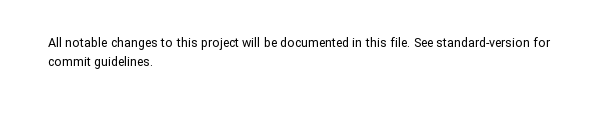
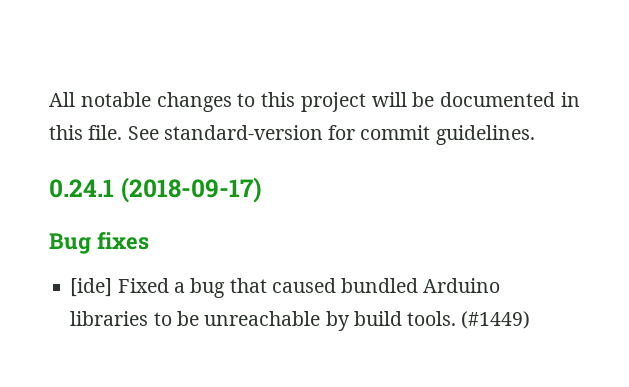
+ 0.24.1 (2018-09-17)
+ Bug fixes
+ [ide] Fixed a bug that caused bundled Arduino libraries to be unreachable by build tools. (#1449)

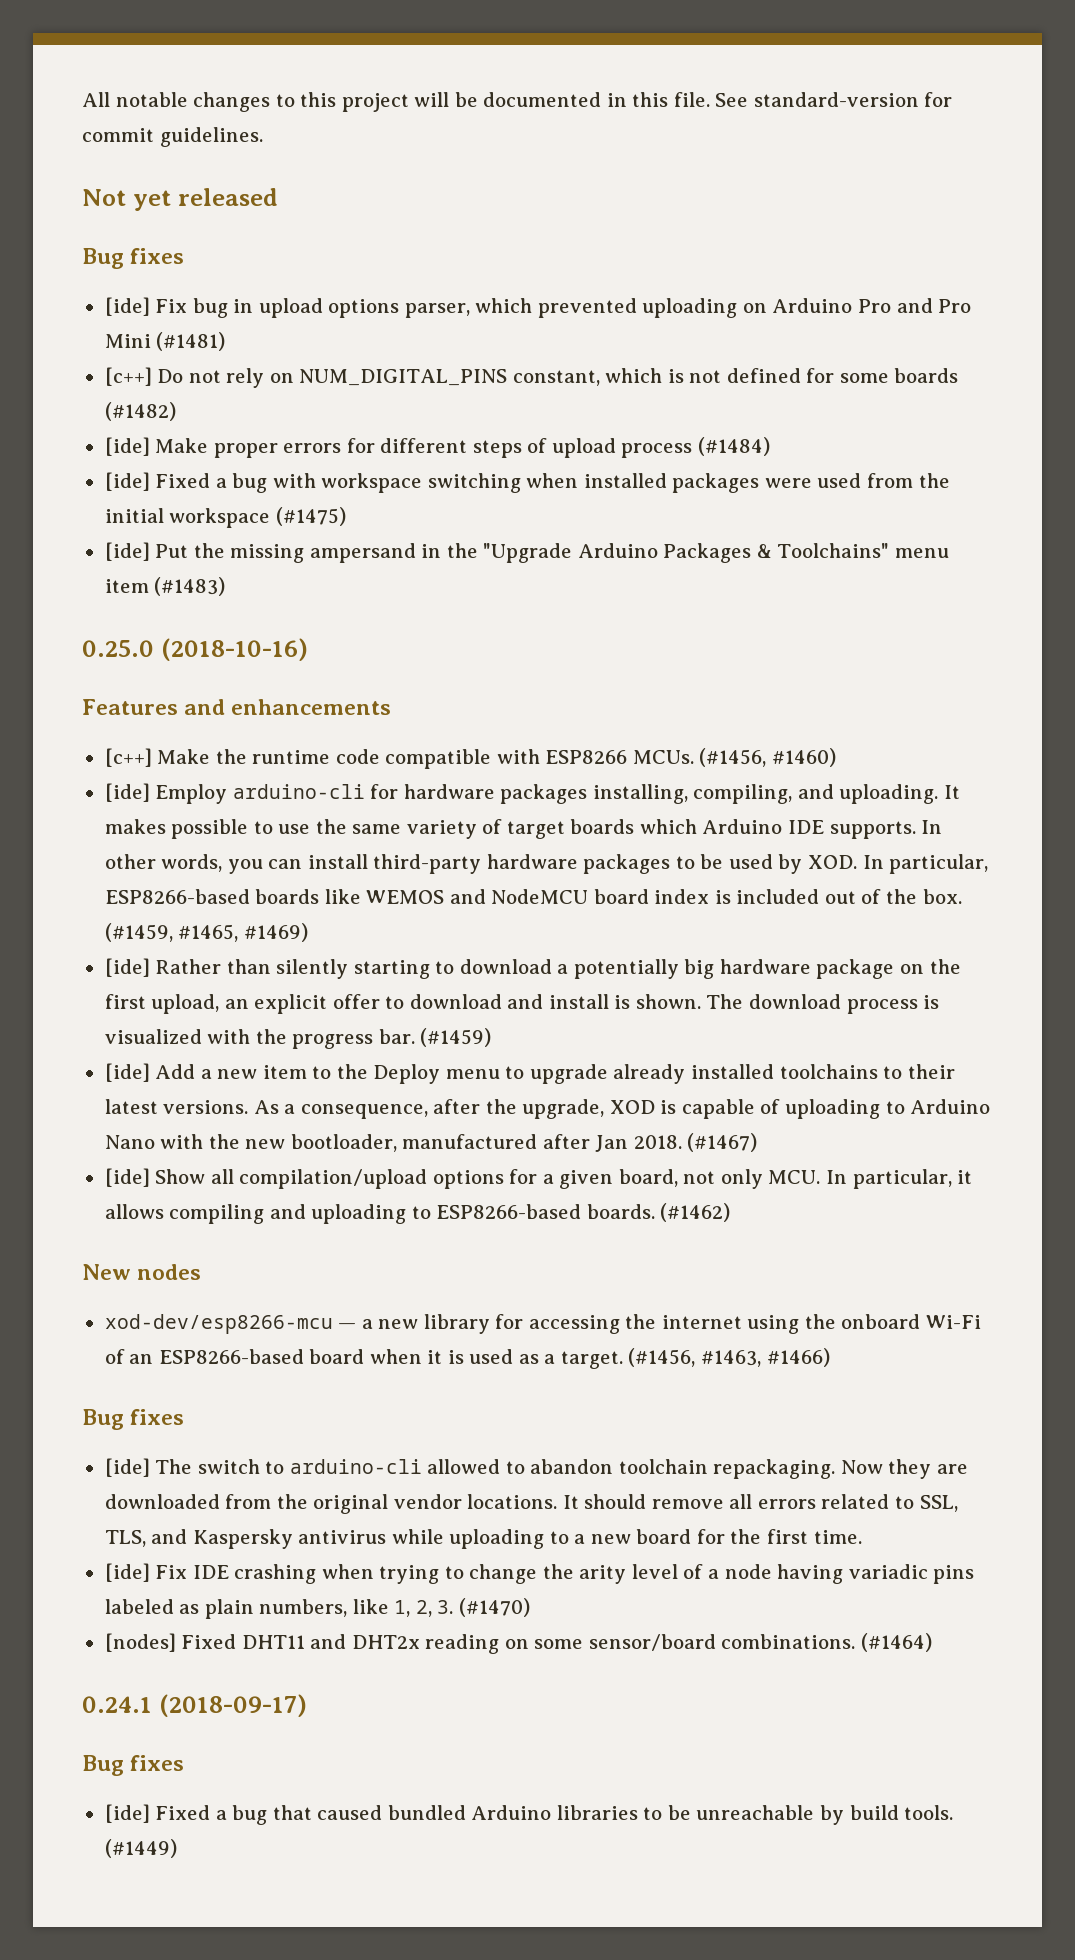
+ Not yet released
+ Bug fixes
+ [ide] Fix bug in upload options parser, which prevented uploading on Arduino Pro and Pro Mini (#1481)
+ [c++] Do not rely on NUM_DIGITAL_PINS constant, which is not defined for some boards (#1482)
+ [ide] Make proper errors for different steps of upload process (#1484)
+ [ide] Fixed a bug with workspace switching when installed packages were used from the initial workspace (#1475)
+ [ide] Put the missing ampersand in the "Upgrade Arduino Packages & Toolchains" menu item (#1483)
+ 0.25.0 (2018-10-16)
+ Features and enhancements
+ [c++] Make the runtime code compatible with ESP8266 MCUs. (#1456, #1460)
+ [ide] Employ arduino-cli for hardware packages installing, compiling, and uploading. It makes possible to use the same variety of target boards which Arduino IDE supports. In other words, you can install third-party hardware packages to be used by XOD. In particular, ESP8266-based boards like WEMOS and NodeMCU board index is included out of the box. (#1459, #1465, #1469)
+ [ide] Rather than silently starting to download a potentially big hardware package on the first upload, an explicit offer to download and install is shown. The download process is visualized with the progress bar. (#1459)
+ [ide] Add a new item to the Deploy menu to upgrade already installed toolchains to their latest versions. As a consequence, after the upgrade, XOD is capable of uploading to Arduino Nano with the new bootloader, manufactured after Jan 2018. (#1467)
+ [ide] Show all compilation/upload options for a given board, not only MCU. In particular, it allows compiling and uploading to ESP8266-based boards. (#1462)
+ New nodes
+ xod-dev/esp8266-mcu — a new library for accessing the internet using the onboard Wi-Fi of an ESP8266-based board when it is used as a target. (#1456, #1463, #1466)
+ Bug fixes
+ [ide] The switch to arduino-cli allowed to abandon toolchain repackaging. Now they are downloaded from the original vendor locations. It should remove all errors related to SSL, TLS, and Kaspersky antivirus while uploading to a new board for the first time.
+ [ide] Fix IDE crashing when trying to change the arity level of a node having variadic pins labeled as plain numbers, like 1, 2, 3. (#1470)
+ [nodes] Fixed DHT11 and DHT2x reading on some sensor/board combinations. (#1464)

